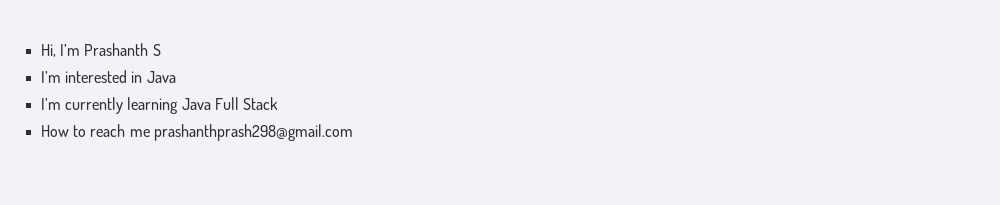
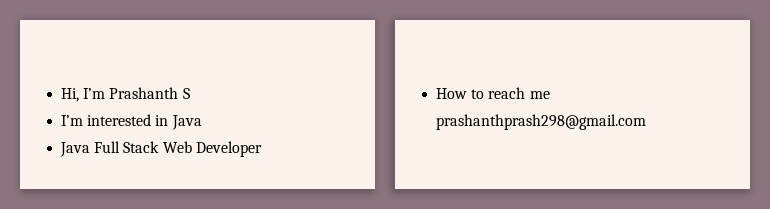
- I’m currently learning Java Full Stack
+ Java Full Stack Web Developer

